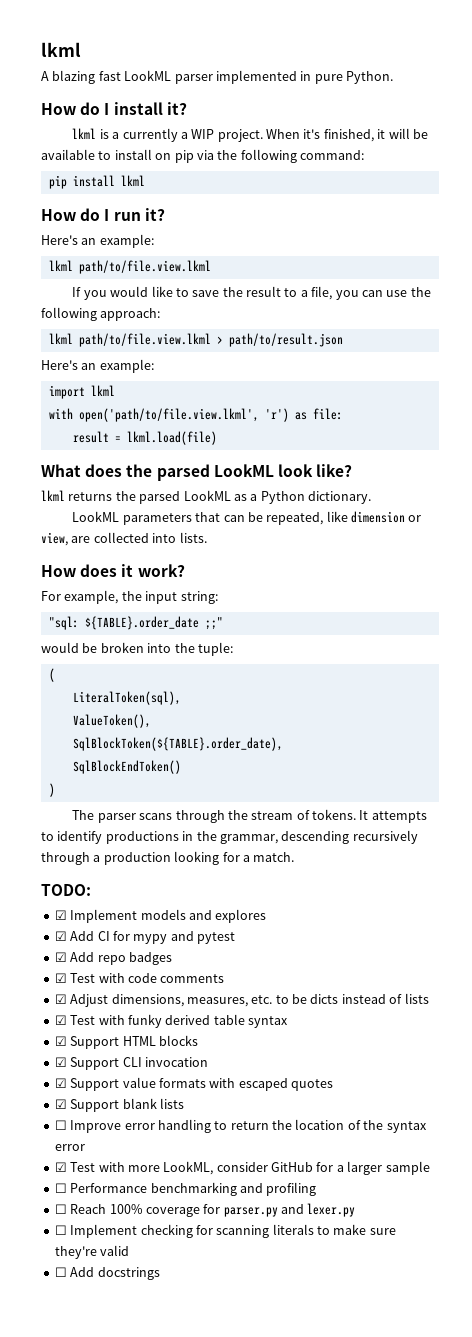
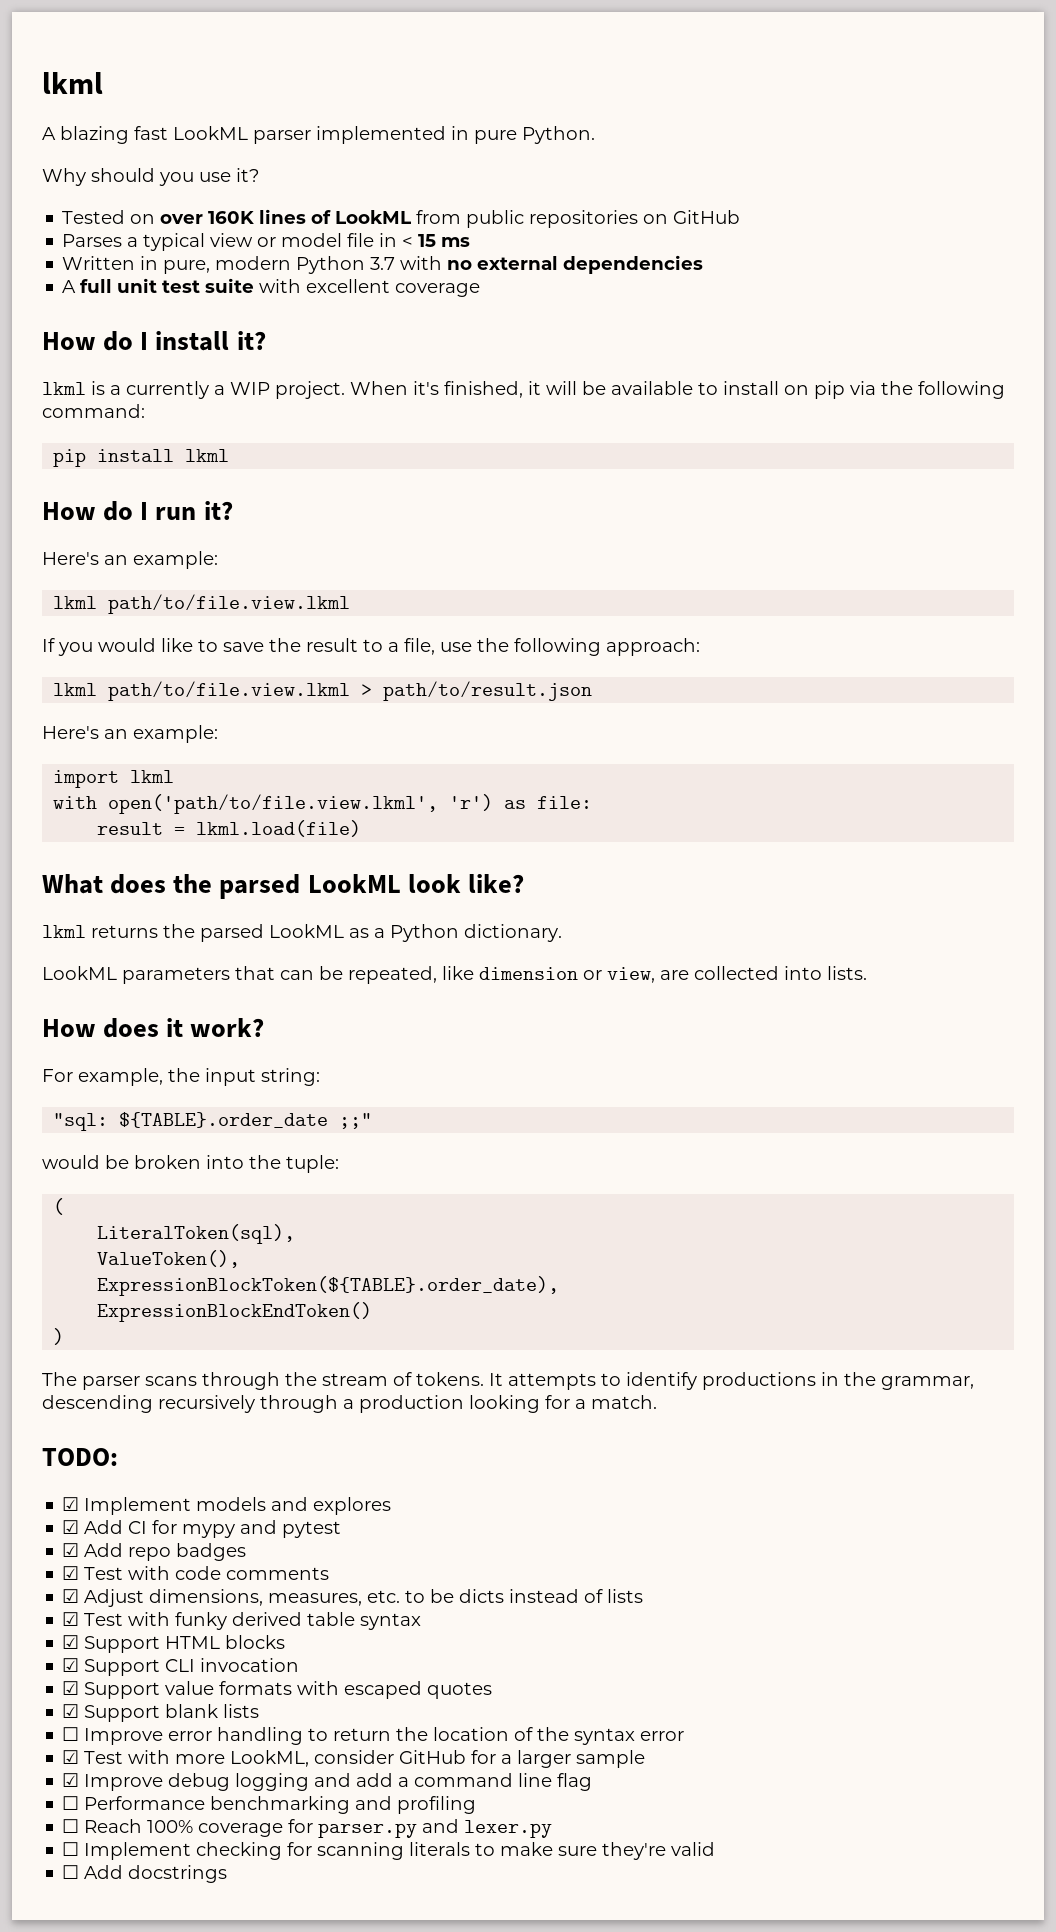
+ Why should you use it?
+ Tested on over 160K lines of LookML from public repositories on GitHub
+ Parses a typical view or model file in < 15 ms
+ Written in pure, modern Python 3.7 with no external dependencies
+ A full unit test suite with excellent coverage
- If you would like to save the result to a file, you can use the following approach:
+ If you would like to save the result to a file, use the following approach:
- SqlBlockToken(${TABLE}.order_date),
- SqlBlockEndToken()
+ ExpressionBlockToken(${TABLE}.order_date),
+ ExpressionBlockEndToken()
+ ☑ Improve debug logging and add a command line flag

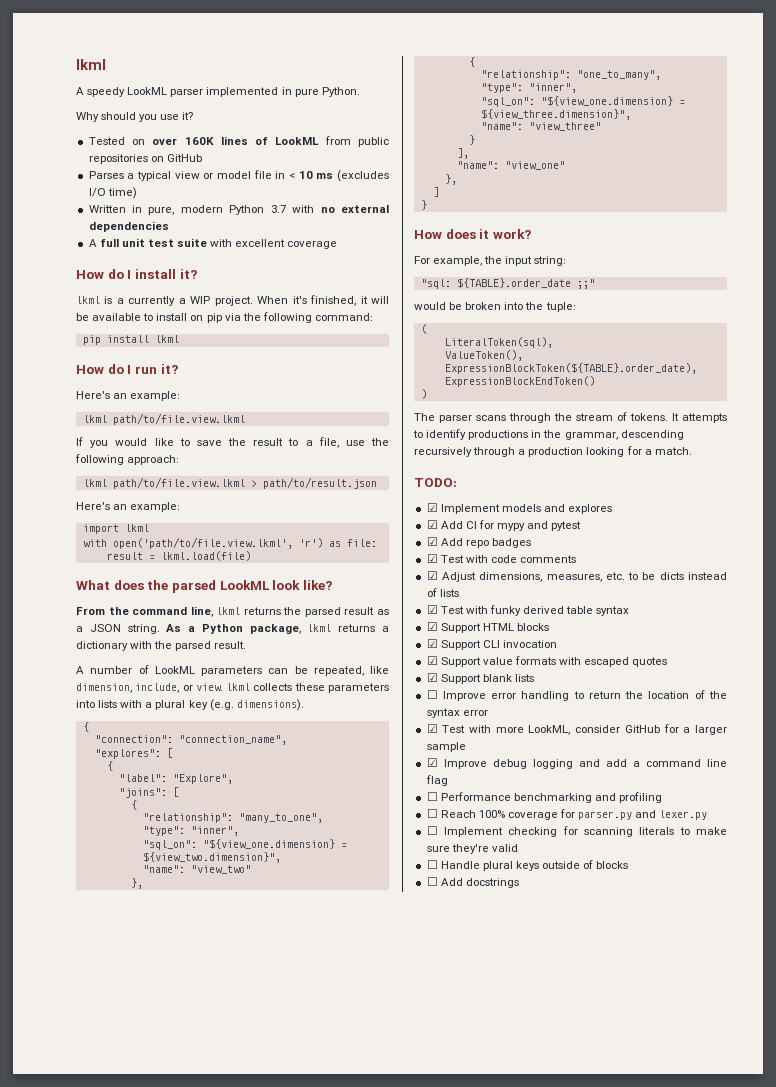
- A blazing fast LookML parser implemented in pure Python.
+ A speedy LookML parser implemented in pure Python.
- Parses a typical view or model file in < 15 ms
+ Parses a typical view or model file in < 10 ms (excludes I/O time)
- lkml returns the parsed LookML as a Python dictionary.
- LookML parameters that can be repeated, like dimension or view, are collected into lists.
+ From the command line, lkml returns the parsed result as a JSON string. As a Python package, lkml returns a dictionary with the parsed result.
+ A number of LookML parameters can be repeated, like dimension, include, or view. lkml collects these parameters into lists with a plural key (e.g. dimensions).
+ {
+ "connection": "connection_name",
+ "explores": [
+ {
+ "label": "Explore",
+ "joins": [
+ {
+ "relationship": "many_to_one",
+ "type": "inner",
+ "sql_on": "${view_one.dimension} = ${view_two.dimension}",
+ "name": "view_two"
+ },
+ {
+ "relationship": "one_to_many",
+ "type": "inner",
+ "sql_on": "${view_one.dimension} = ${view_three.dimension}",
+ "name": "view_three"
+ }
+ ],
+ "name": "view_one"
+ },
+ ]
+ }
+ ☐ Handle plural keys outside of blocks

